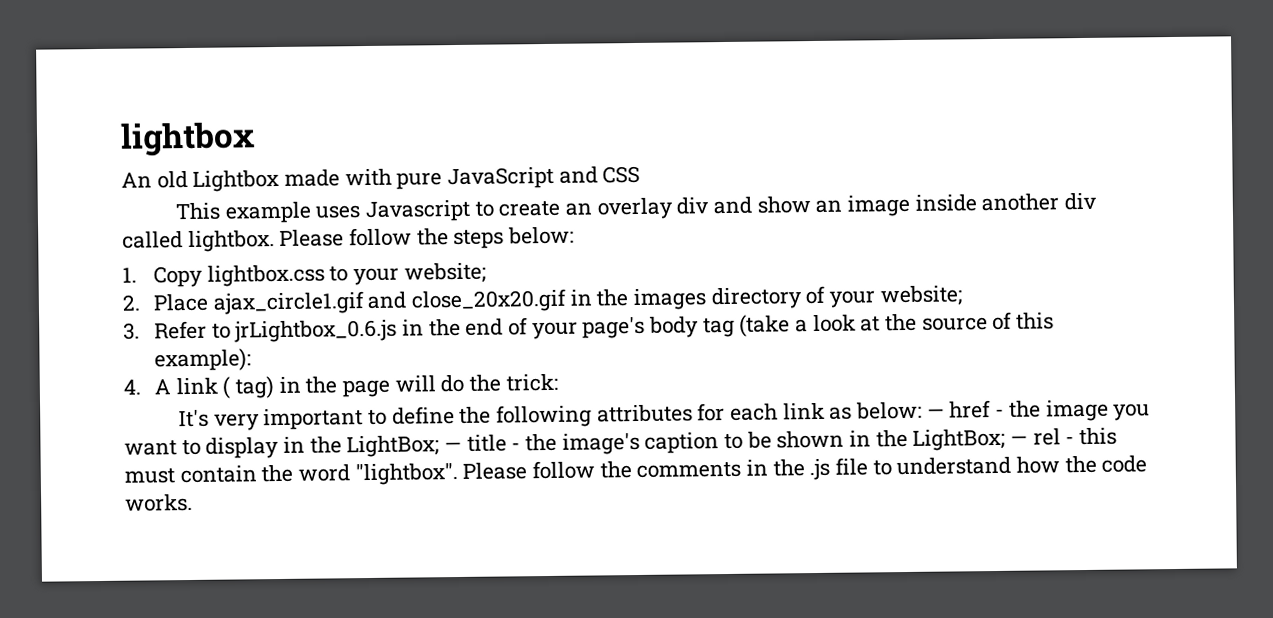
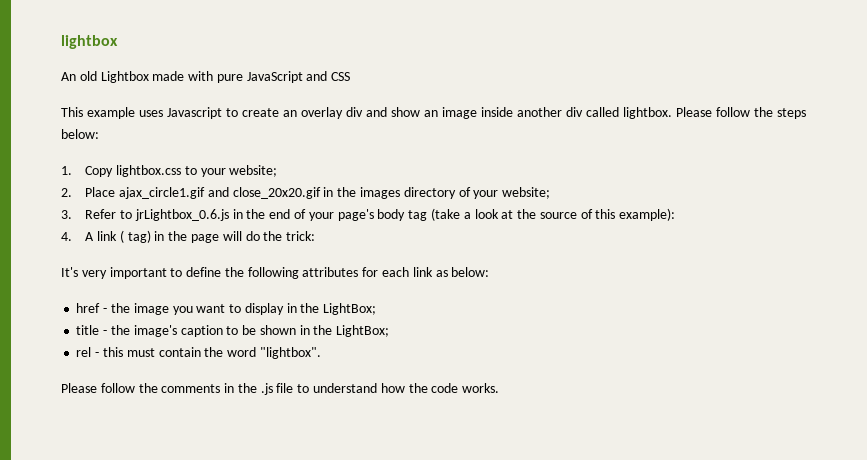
- It's very important to define the following attributes for each link as below: — href - the image you want to display in the LightBox; — title - the image's caption to be shown in the LightBox; — rel - this must contain the word "lightbox". Please follow the comments in the .js file to understand how the code works.
+ It's very important to define the following attributes for each link as below:
+ href - the image you want to display in the LightBox;
+ title - the image's caption to be shown in the LightBox;
+ rel - this must contain the word "lightbox".
+ Please follow the comments in the .js file to understand how the code works.

